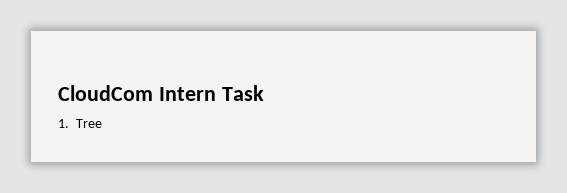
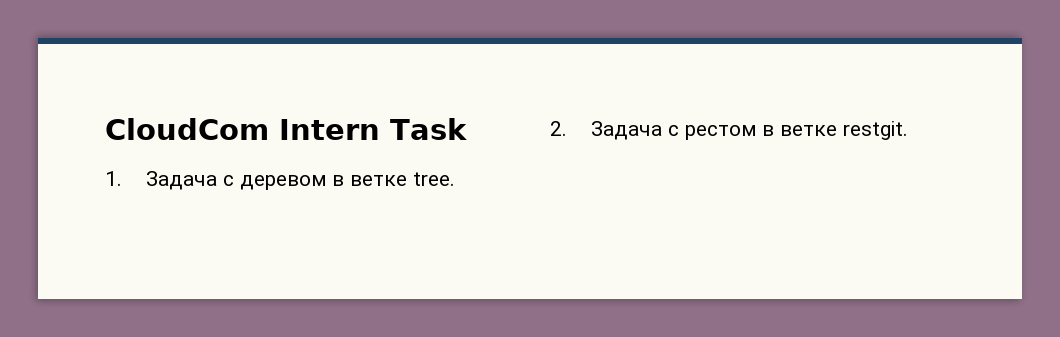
- 1. Tree
+ 1. Задача с деревом в ветке tree.
+ 2. Задача с рестом в ветке restgit.

